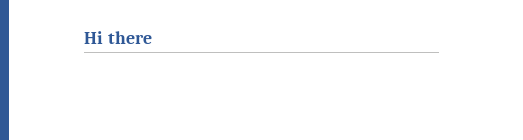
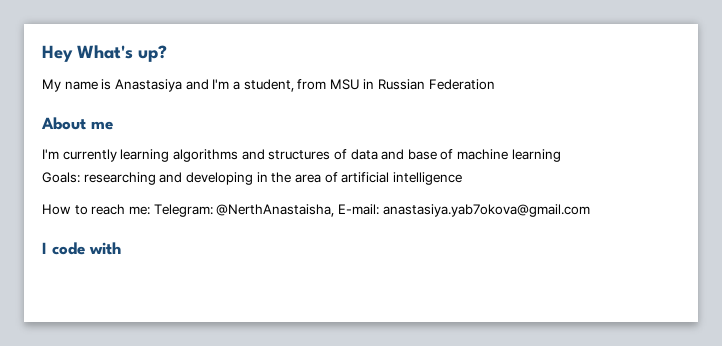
- Hi there
+ Hey What's up?
+ My name is Anastasiya and I'm a student, from MSU in Russian Federation
+ About me
+ I'm currently learning algorithms and structures of data and base of machine learning
+ Goals: researching and developing in the area of artificial intelligence
+ How to reach me: Telegram: @NerthAnastaisha, E-mail: anastasiya.yab7okova@gmail.com
+ I code with

